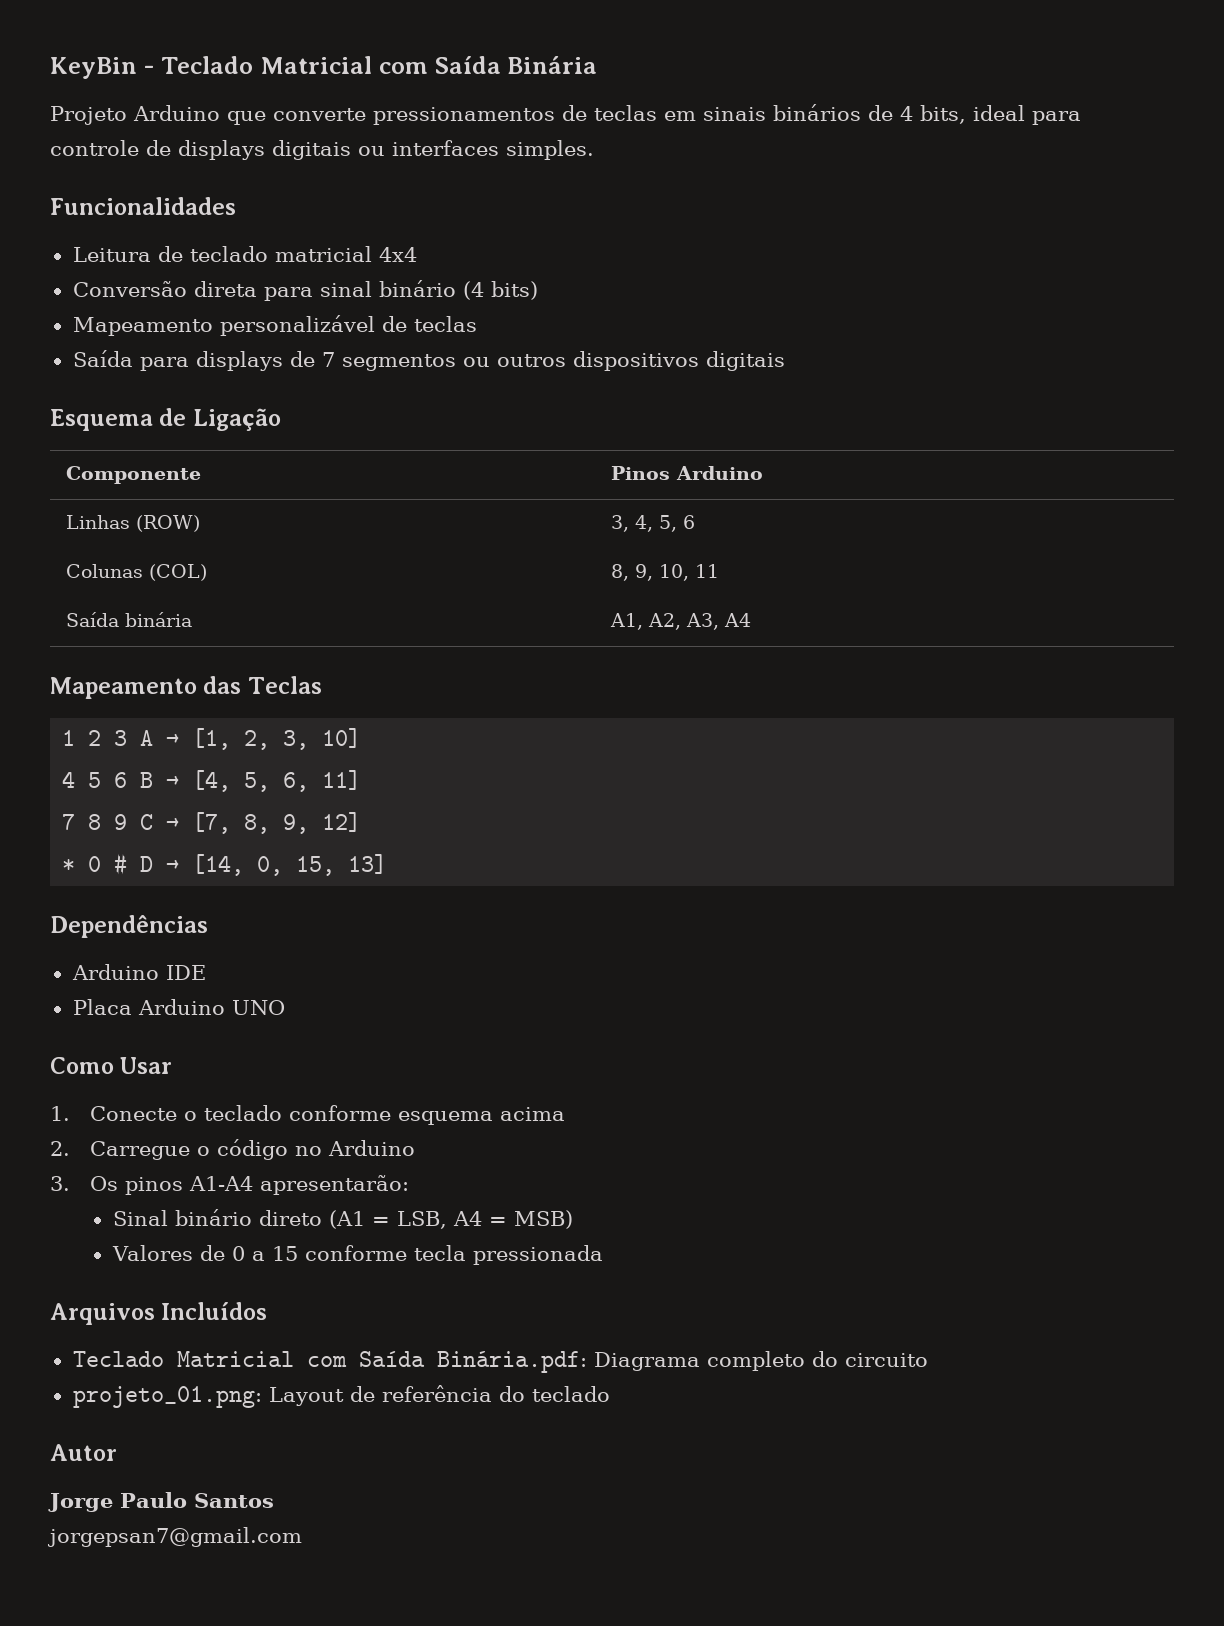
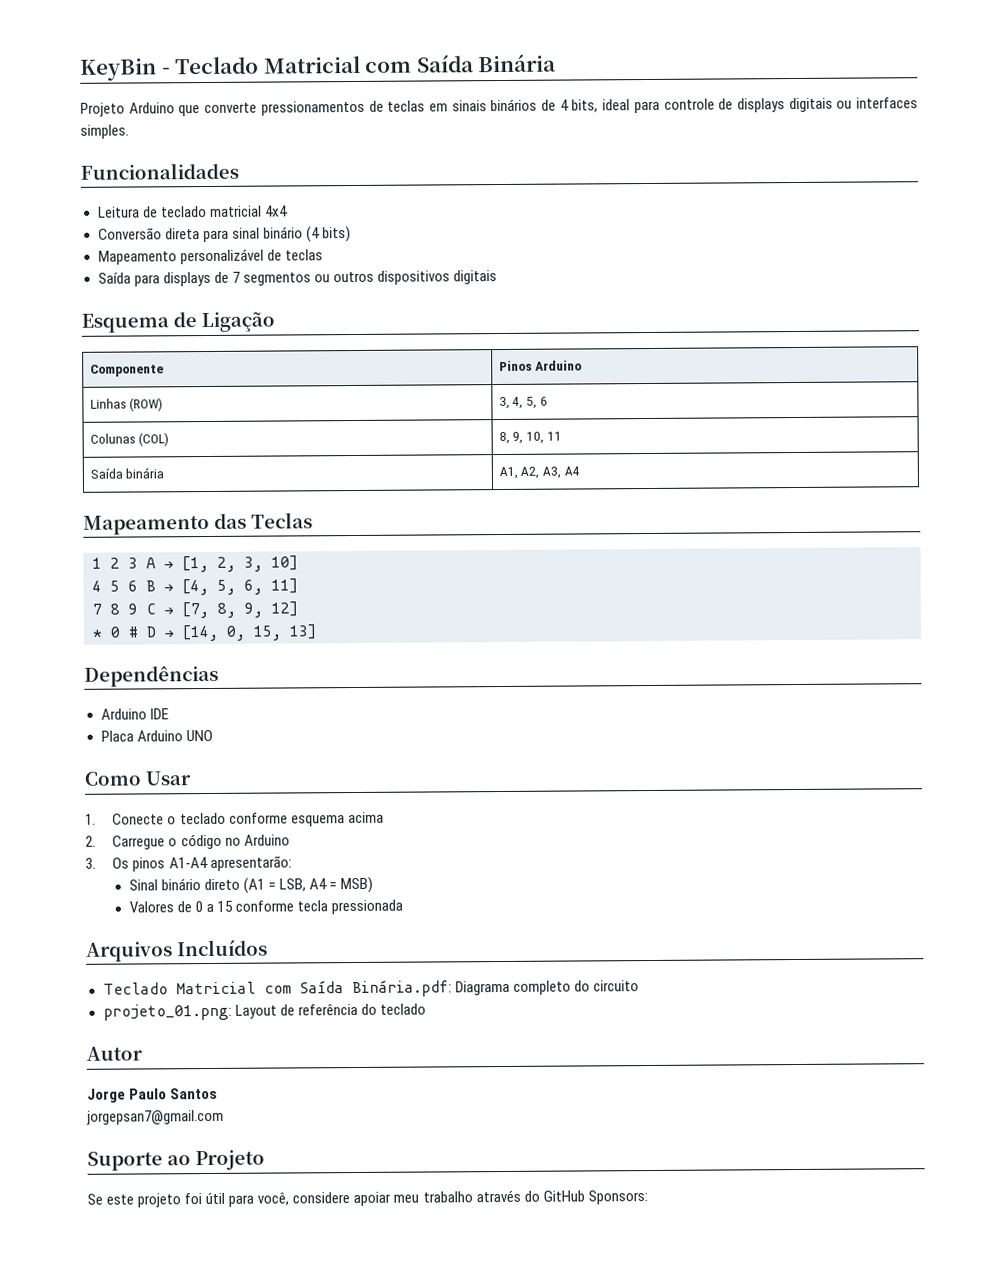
+ Suporte ao Projeto
+ Se este projeto foi útil para você, considere apoiar meu trabalho através do GitHub Sponsors:

